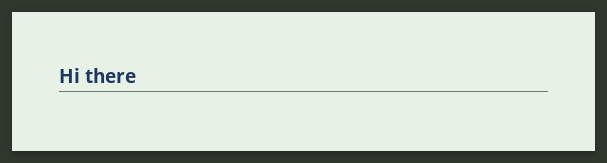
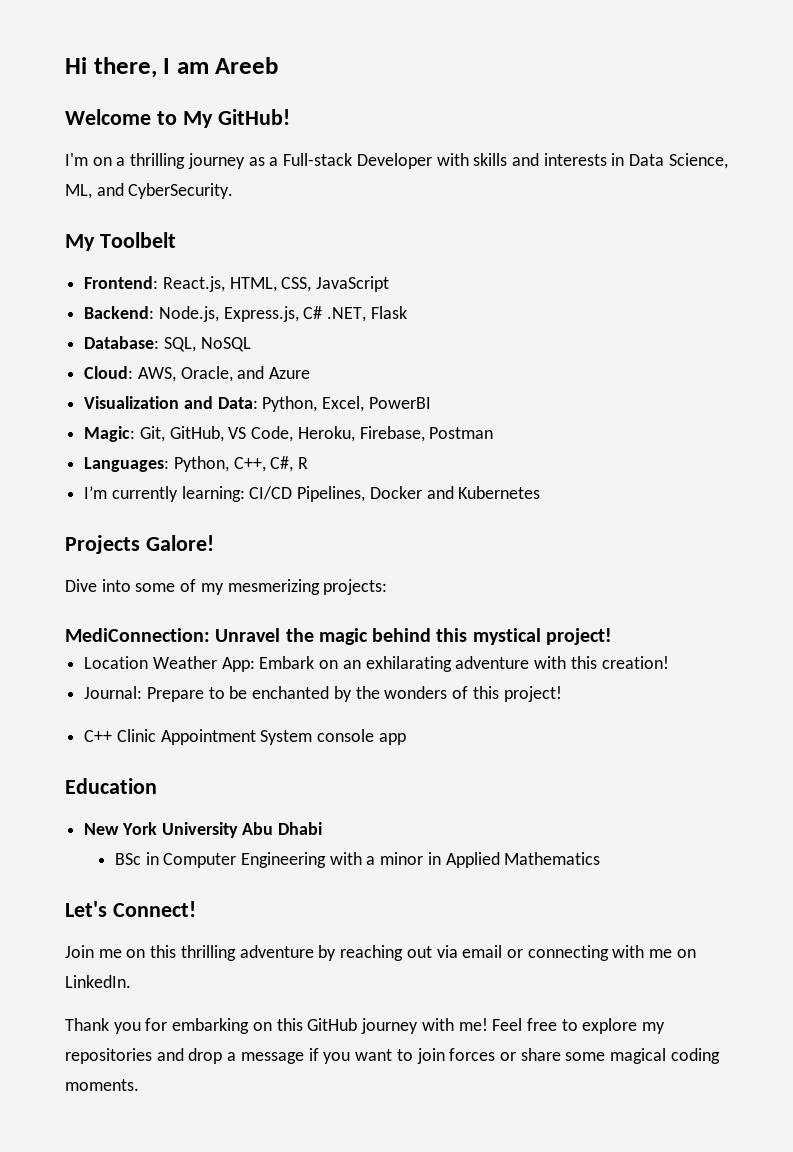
- Hi there
+ Hi there, I am Areeb
+ Welcome to My GitHub!
+ I'm on a thrilling journey as a Full-stack Developer with skills and interests in Data Science, ML, and CyberSecurity.
+ My Toolbelt
+ Frontend: React.js, HTML, CSS, JavaScript
+ Backend: Node.js, Express.js, C# .NET, Flask
+ Database: SQL, NoSQL
+ Cloud: AWS, Oracle, and Azure
+ Visualization and Data: Python, Excel, PowerBI
+ Magic: Git, GitHub, VS Code, Heroku, Firebase, Postman
+ Languages: Python, C++, C#, R
+ I’m currently learning: CI/CD Pipelines, Docker and Kubernetes
+ Projects Galore!
+ Dive into some of my mesmerizing projects:
+ MediConnection: Unravel the magic behind this mystical project!
+ Location Weather App: Embark on an exhilarating adventure with this creation!
+ Journal: Prepare to be enchanted by the wonders of this project!
+ C++ Clinic Appointment System console app
+ Education
+ New York University Abu Dhabi
+ BSc in Computer Engineering with a minor in Applied Mathematics
+ Let's Connect!
+ Join me on this thrilling adventure by reaching out via email or connecting with me on LinkedIn.
+ Thank you for embarking on this GitHub journey with me! Feel free to explore my repositories and drop a message if you want to join forces or share some magical coding moments.

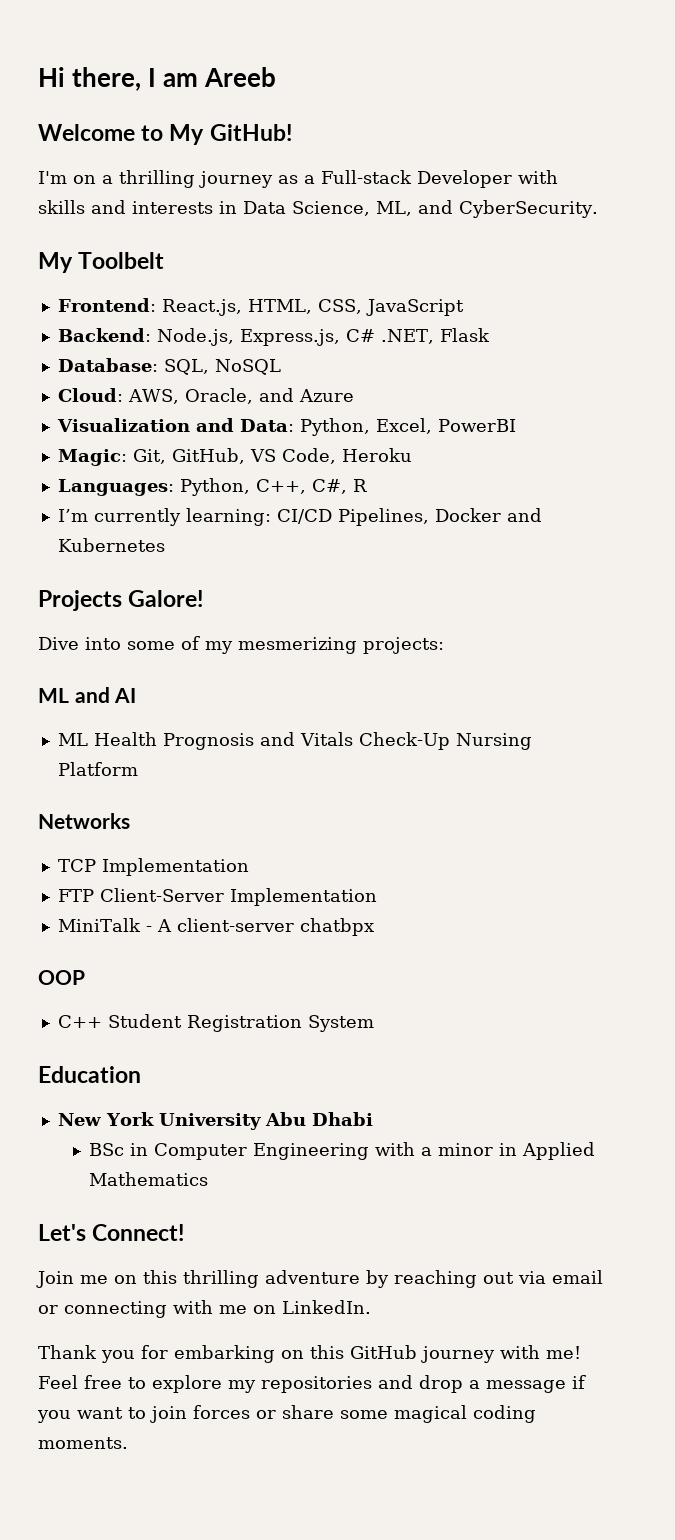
- Magic: Git, GitHub, VS Code, Heroku, Firebase, Postman
+ Magic: Git, GitHub, VS Code, Heroku
- MediConnection: Unravel the magic behind this mystical project!
- Location Weather App: Embark on an exhilarating adventure with this creation!
- Journal: Prepare to be enchanted by the wonders of this project!
+ ML and AI
+ ML Health Prognosis and Vitals Check-Up Nursing Platform
+ Networks
+ TCP Implementation
+ FTP Client-Server Implementation
+ MiniTalk - A client-server chatbpx
+ OOP
- C++ Clinic Appointment System console app
+ C++ Student Registration System

